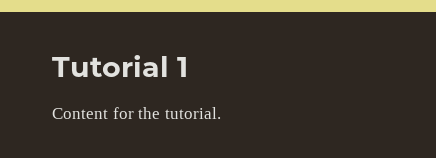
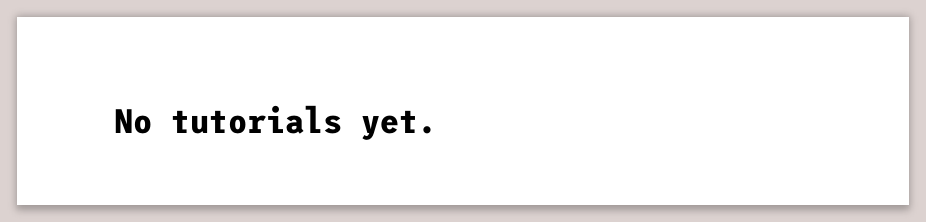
- Tutorial 1
- Content for the tutorial.
+ No tutorials yet.

